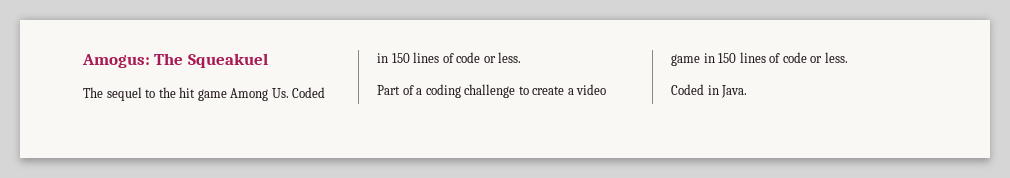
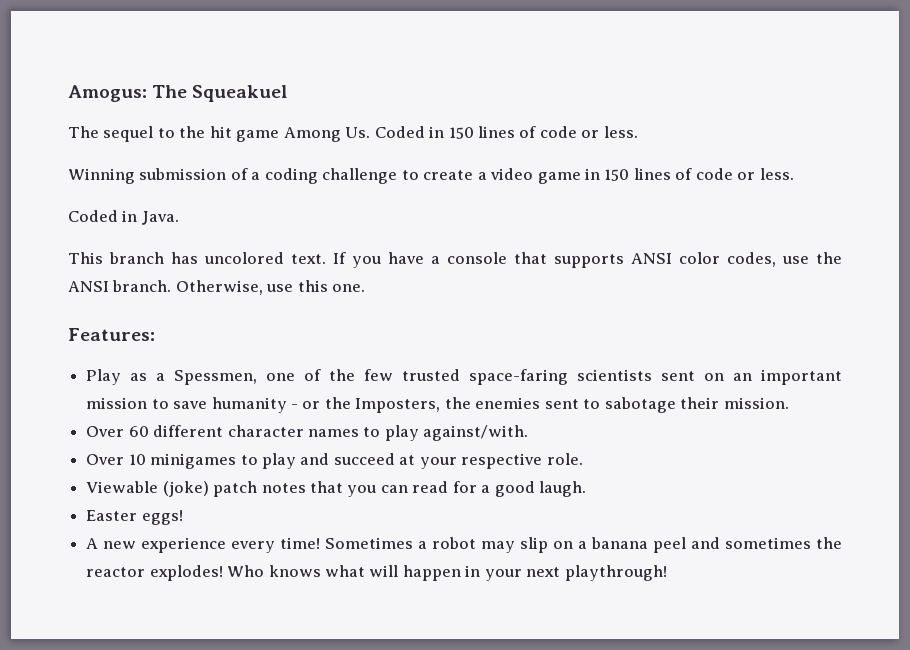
- Part of a coding challenge to create a video game in 150 lines of code or less.
+ Winning submission of a coding challenge to create a video game in 150 lines of code or less.
+ This branch has uncolored text. If you have a console that supports ANSI color codes, use the ANSI branch. Otherwise, use this one.
+ Features:
+ Play as a Spessmen, one of the few trusted space-faring scientists sent on an important mission to save humanity - or the Imposters, the enemies sent to sabotage their mission.
+ Over 60 different character names to play against/with.
+ Over 10 minigames to play and succeed at your respective role.
+ Viewable (joke) patch notes that you can read for a good laugh.
+ Easter eggs!
+ A new experience every time! Sometimes a robot may slip on a banana peel and sometimes the reactor explodes! Who knows what will happen in your next playthrough!

